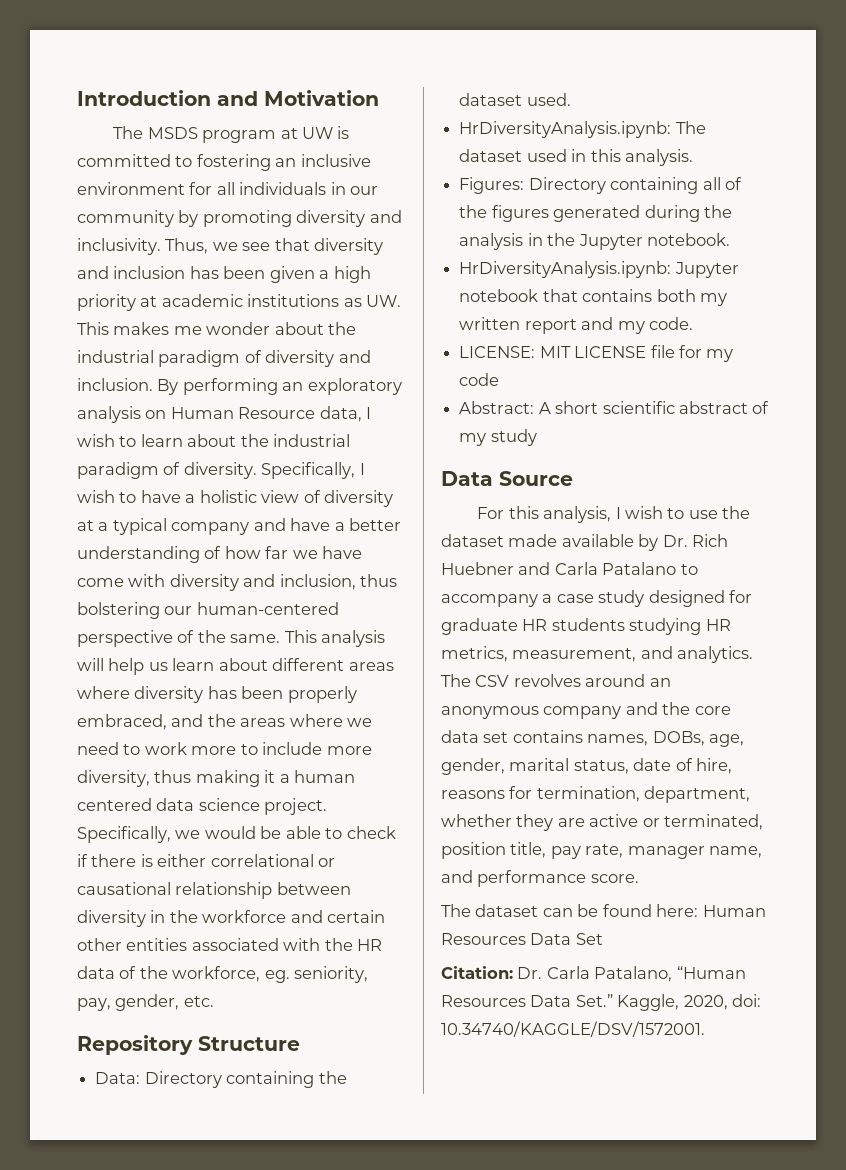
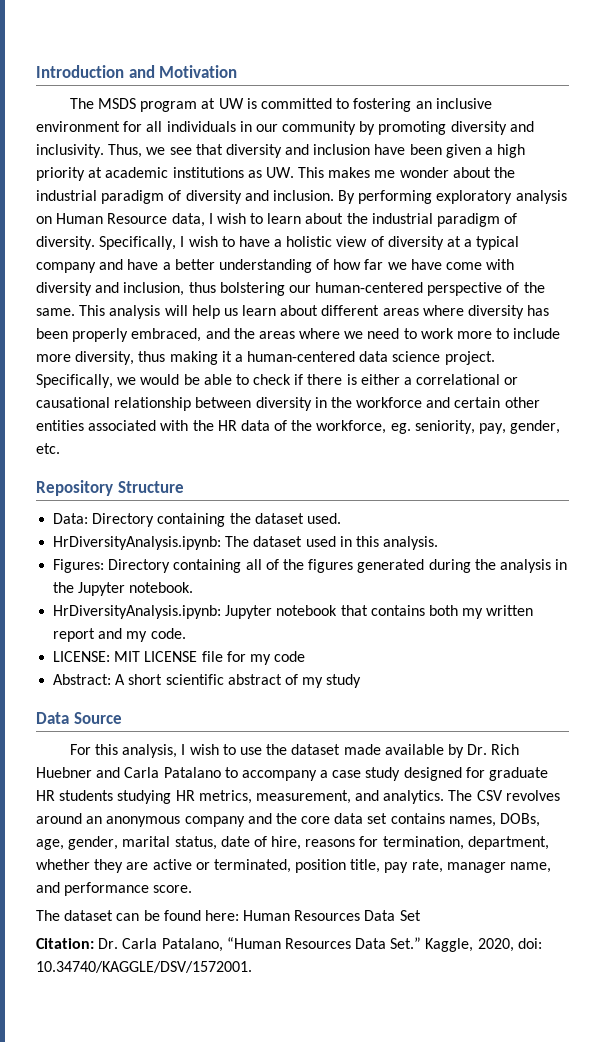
- Thus, we see that diversity and inclusion has been given a high priority at academic institutions as UW. This makes me wonder about the industrial paradigm of diversity and inclusion.
+ Thus, we see that diversity and inclusion have been given a high priority at academic institutions as UW. This makes me wonder about the industrial paradigm of diversity and inclusion.
- By performing an exploratory analysis on Human Resource data, I wish to learn about the industrial paradigm of diversity.
+ By performing exploratory analysis on Human Resource data, I wish to learn about the industrial paradigm of diversity.
- This analysis will help us learn about different areas where diversity has been properly embraced, and the areas where we need to work more to include more diversity, thus making it a human centered data science project.
+ This analysis will help us learn about different areas where diversity has been properly embraced, and the areas where we need to work more to include more diversity, thus making it a human-centered data science project.
- Specifically, we would be able to check if there is either correlational or causational relationship between diversity in the workforce and certain other entities associated with the HR data of the workforce, eg. seniority, pay, gender, etc.
+ Specifically, we would be able to check if there is either a correlational or causational relationship between diversity in the workforce and certain other entities associated with the HR data of the workforce, eg. seniority, pay, gender, etc.

